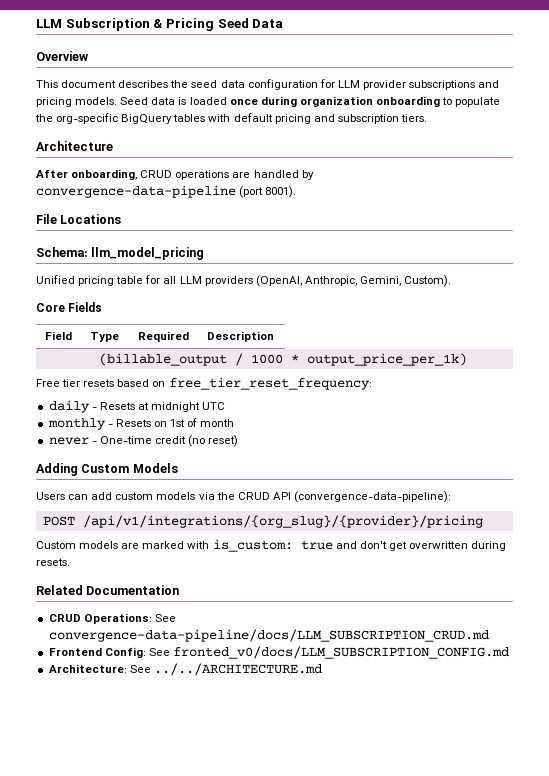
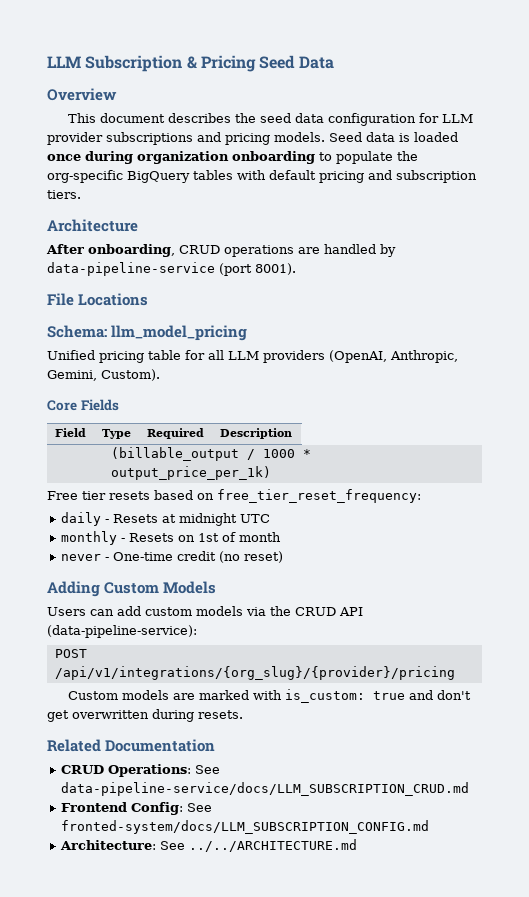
- After onboarding, CRUD operations are handled by convergence-data-pipeline (port 8001).
+ After onboarding, CRUD operations are handled by data-pipeline-service (port 8001).
- Users can add custom models via the CRUD API (convergence-data-pipeline):
+ Users can add custom models via the CRUD API (data-pipeline-service):
- CRUD Operations: See convergence-data-pipeline/docs/LLM_SUBSCRIPTION_CRUD.md
+ CRUD Operations: See data-pipeline-service/docs/LLM_SUBSCRIPTION_CRUD.md
- Frontend Config: See fronted_v0/docs/LLM_SUBSCRIPTION_CONFIG.md
+ Frontend Config: See fronted-system/docs/LLM_SUBSCRIPTION_CONFIG.md

